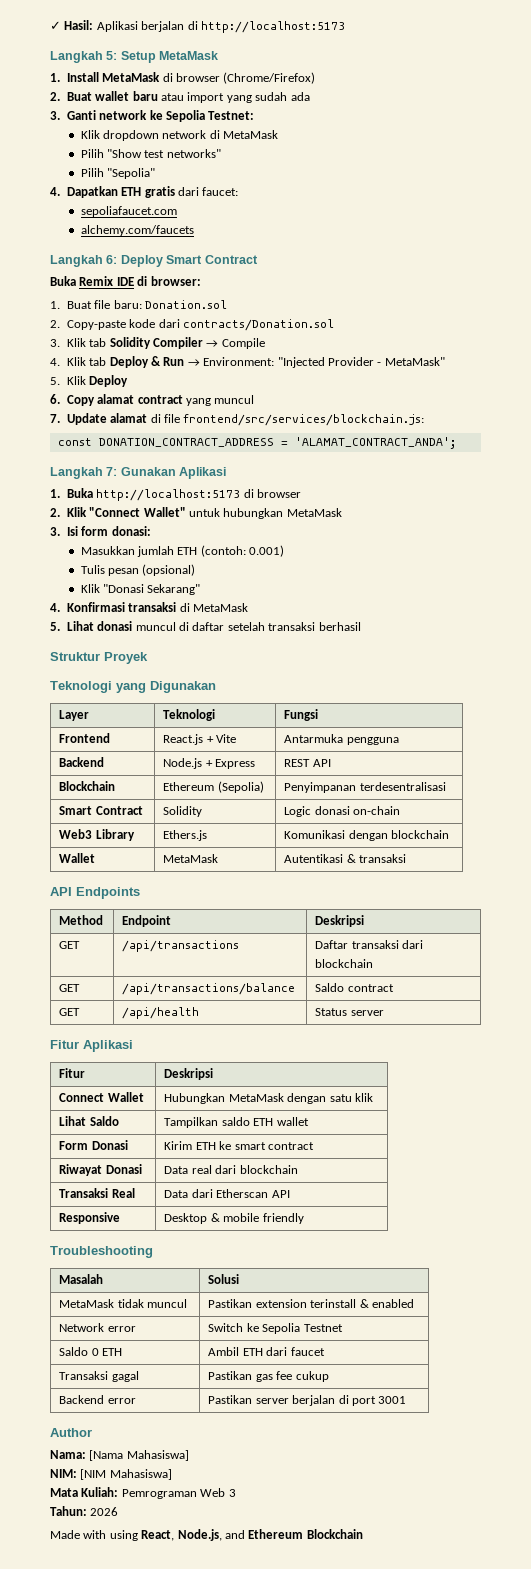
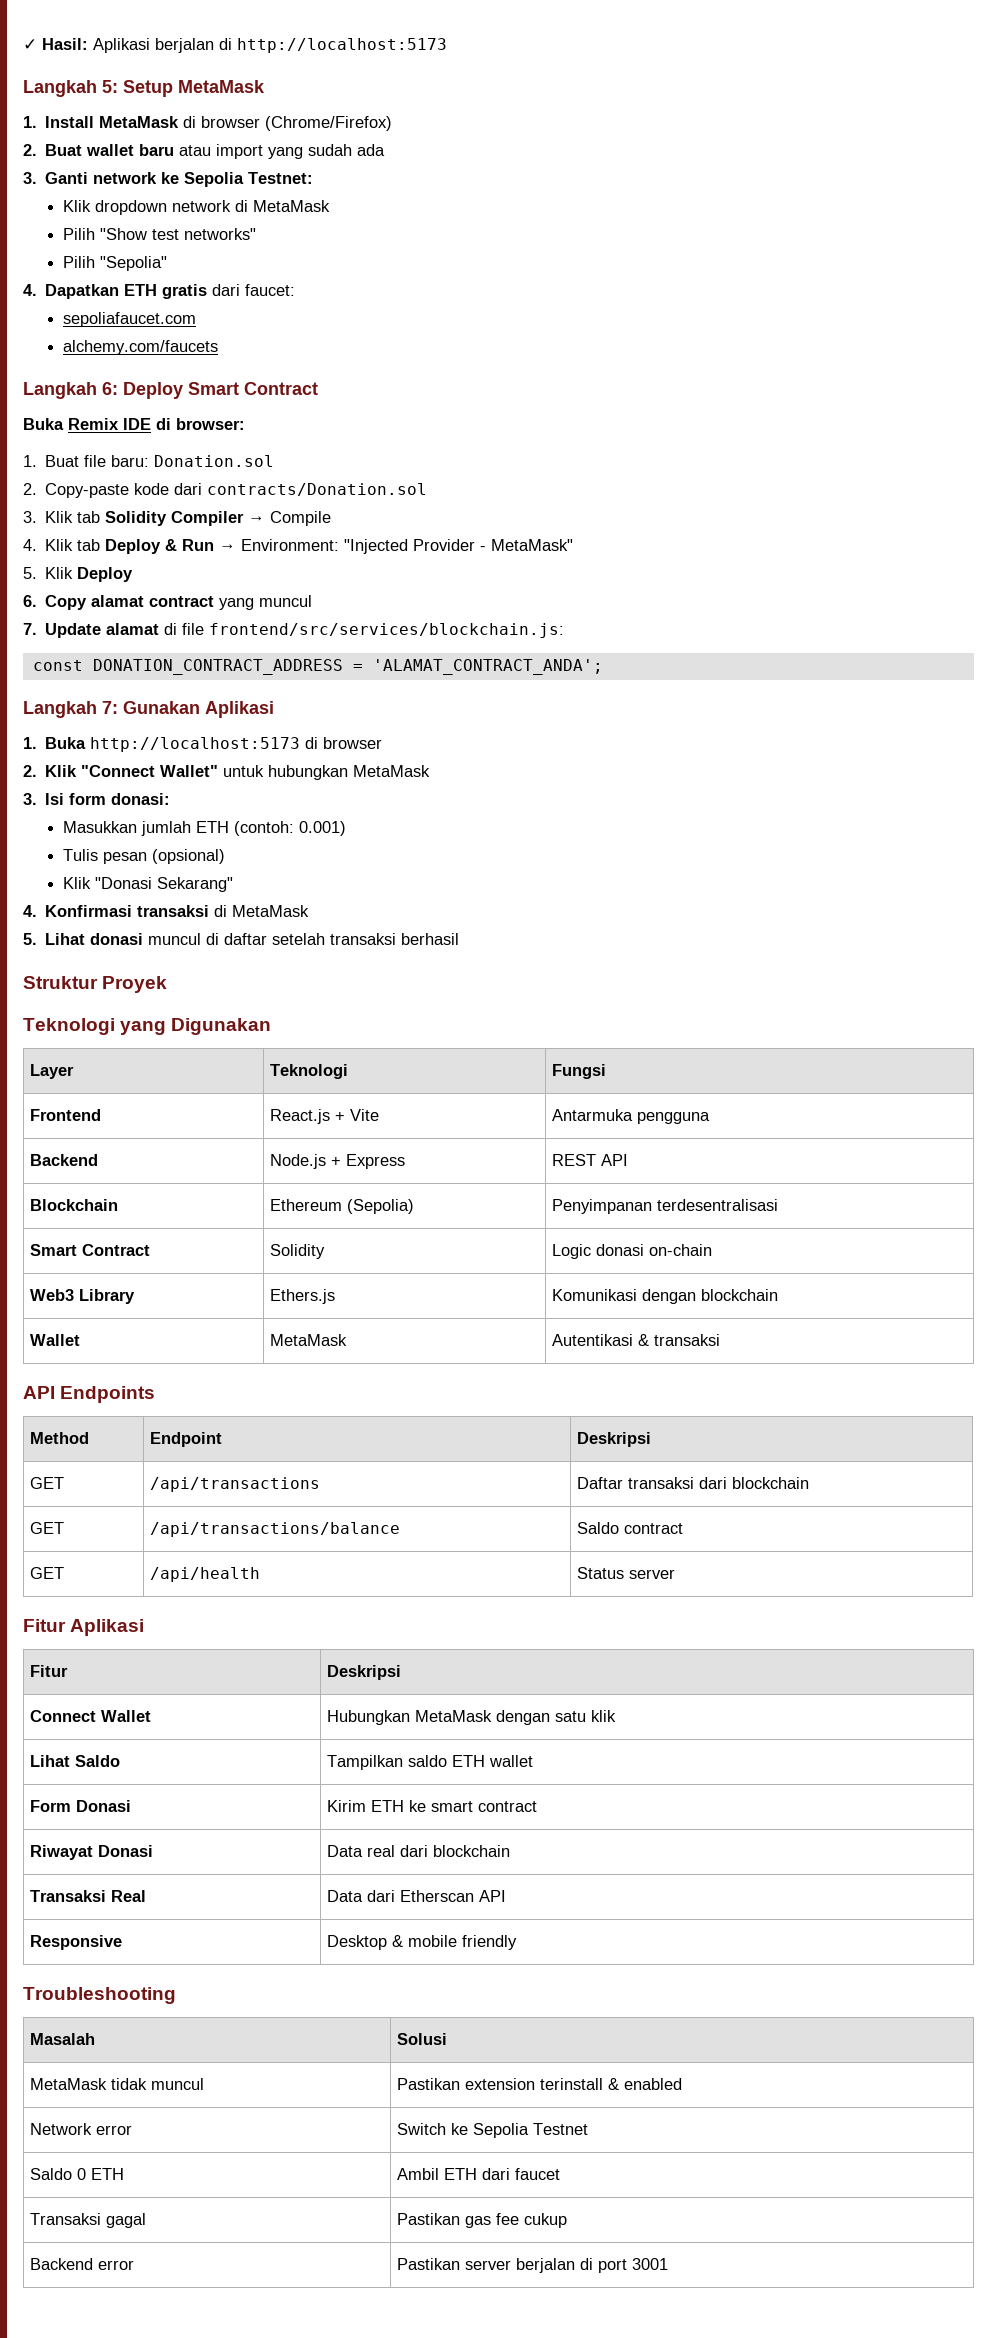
- Author
- Nama: [Nama Mahasiswa]
- NIM: [NIM Mahasiswa]
- Mata Kuliah: Pemrograman Web 3
- Tahun: 2026
- Made with using React, Node.js, and Ethereum Blockchain

